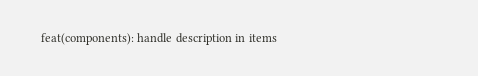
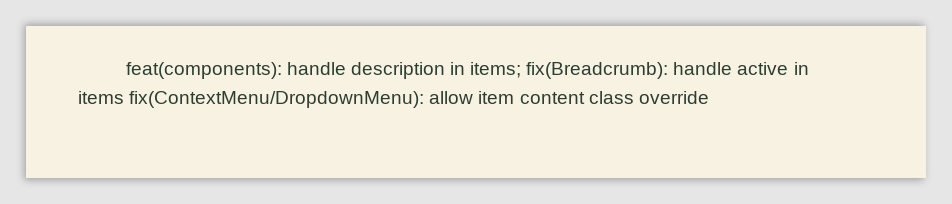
- feat(components): handle description in items
+ feat(components): handle description in items; fix(Breadcrumb): handle active in items fix(ContextMenu/DropdownMenu): allow item content class override

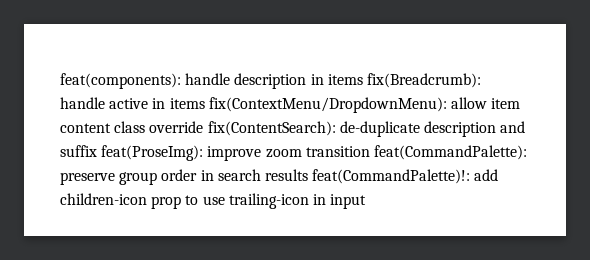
- feat(components): handle description in items; fix(Breadcrumb): handle active in items fix(ContextMenu/DropdownMenu): allow item content class override
+ feat(components): handle description in items fix(Breadcrumb): handle active in items fix(ContextMenu/DropdownMenu): allow item content class override fix(ContentSearch): de-duplicate description and suffix feat(ProseImg): improve zoom transition feat(CommandPalette): preserve group order in search results feat(CommandPalette)!: add children-icon prop to use trailing-icon in input

